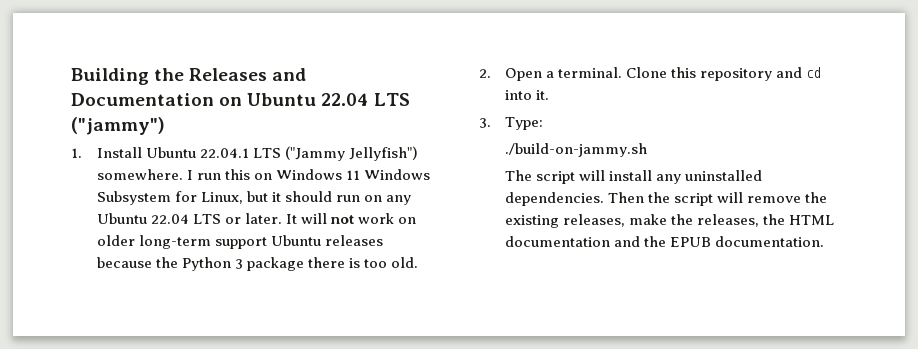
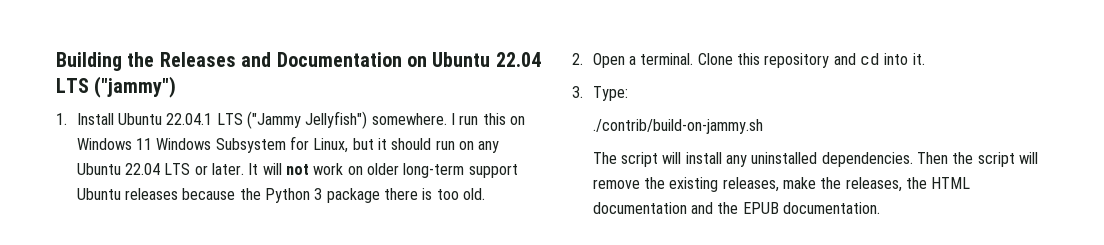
- ./build-on-jammy.sh
+ ./contrib/build-on-jammy.sh

